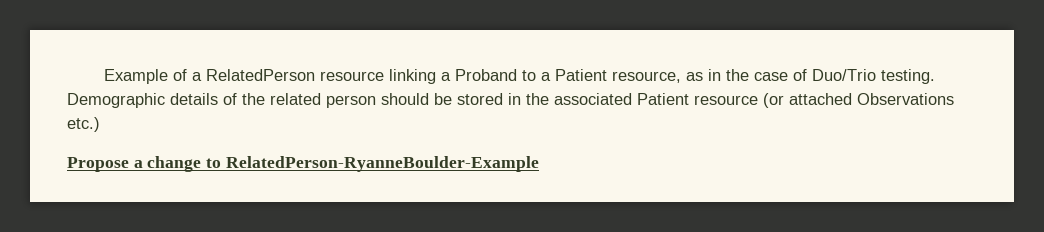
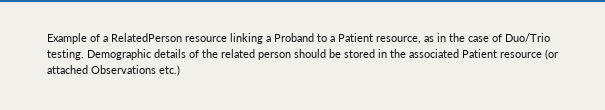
- Propose a change to RelatedPerson-RyanneBoulder-Example

